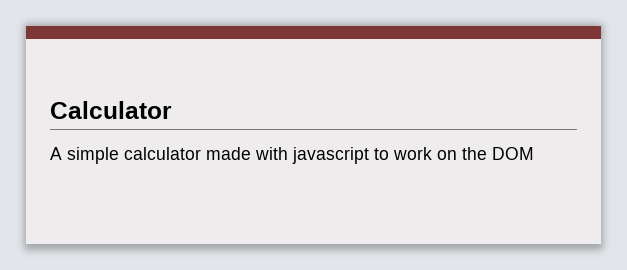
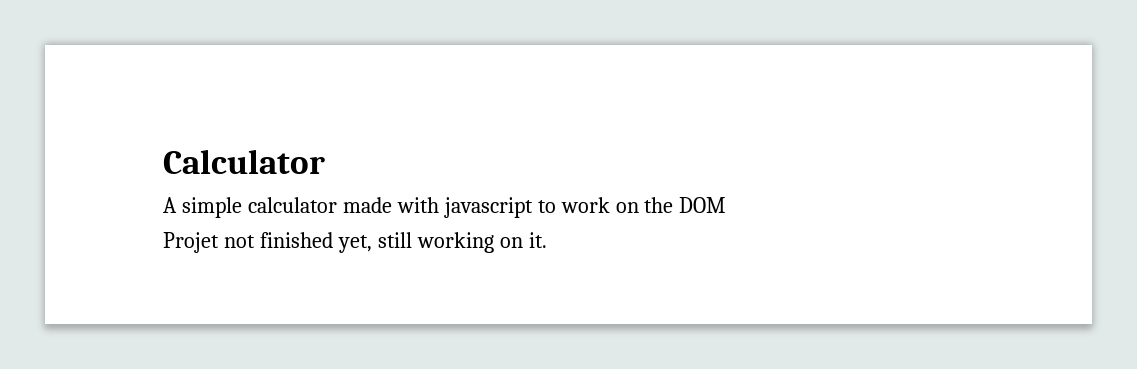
+ Projet not finished yet, still working on it.

